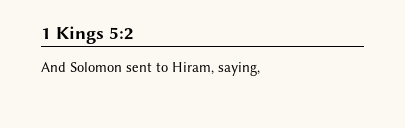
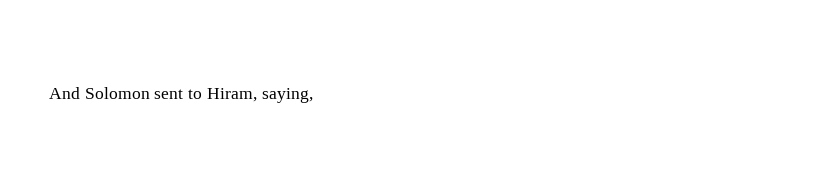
- 1 Kings 5:2

